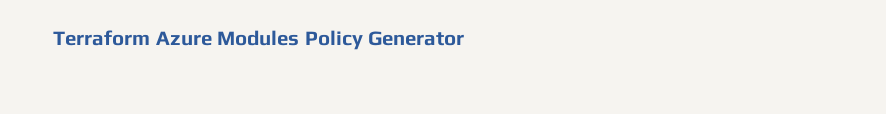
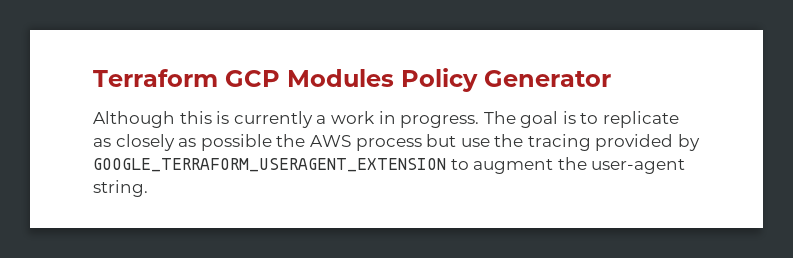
- Terraform Azure Modules Policy Generator
+ Terraform GCP Modules Policy Generator
+ Although this is currently a work in progress. The goal is to replicate as closely as possible the AWS process but use the tracing provided by GOOGLE_TERRAFORM_USERAGENT_EXTENSION to augment the user-agent string.

